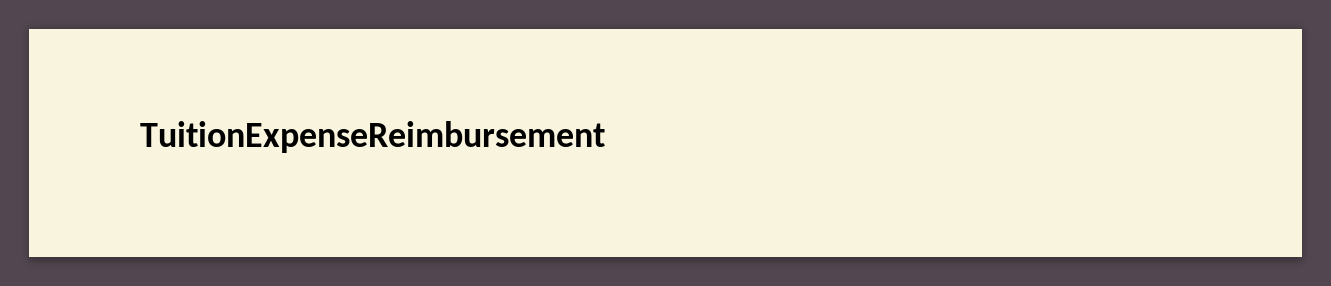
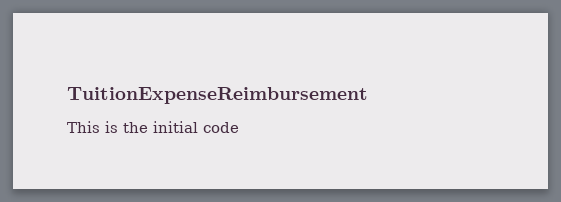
+ This is the initial code

